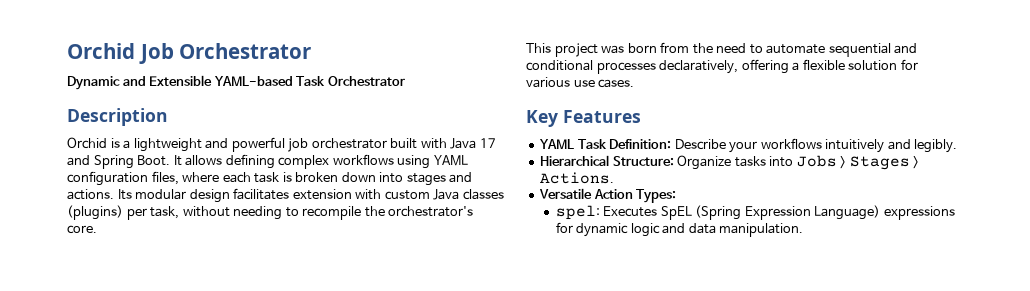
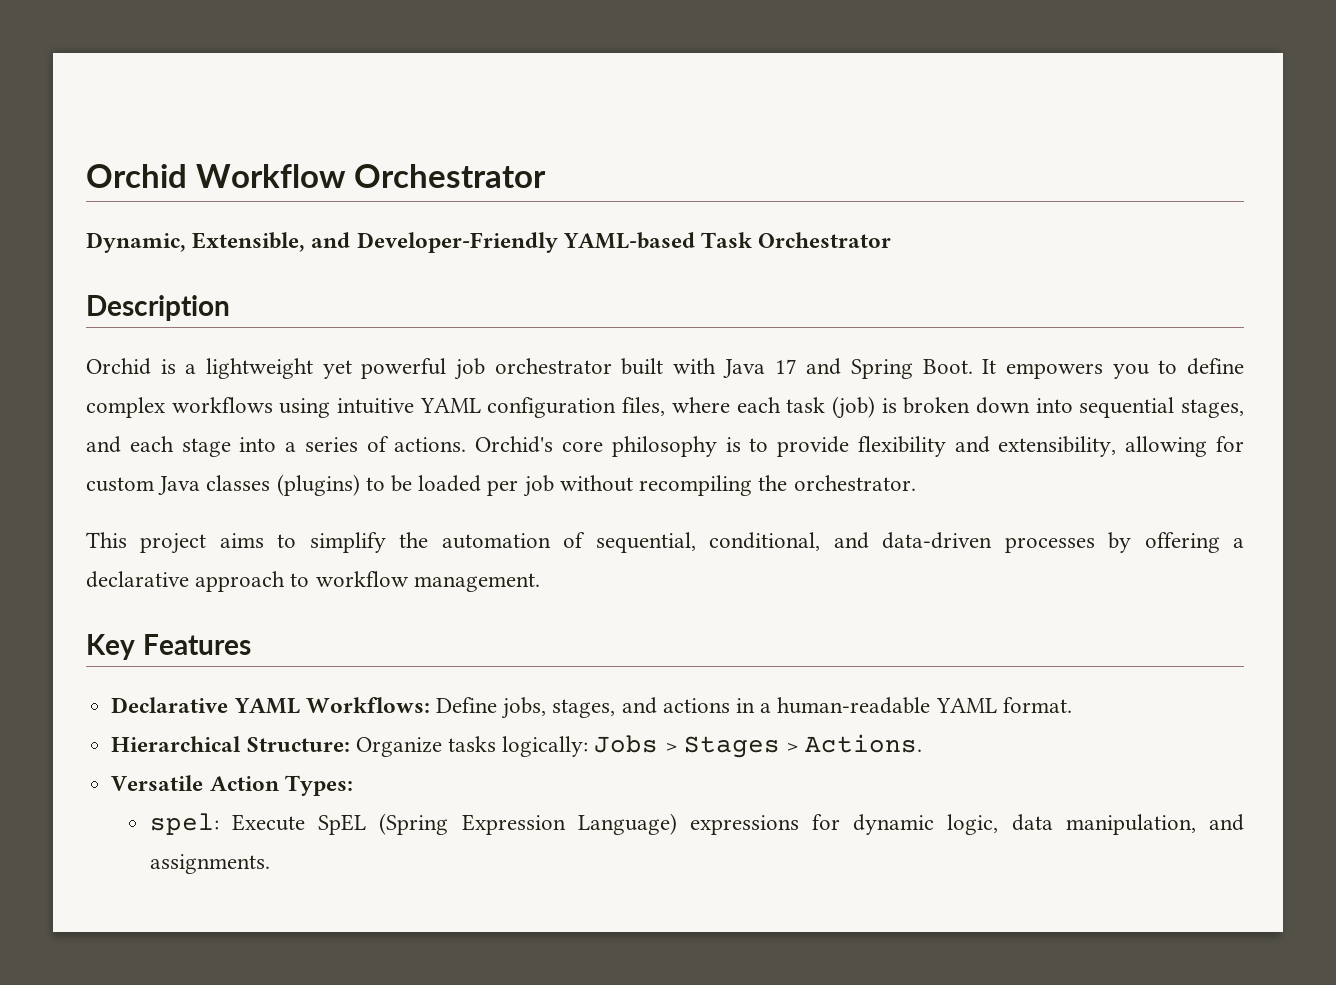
- Orchid Job Orchestrator
- Dynamic and Extensible YAML-based Task Orchestrator
+ Orchid Workflow Orchestrator
+ Dynamic, Extensible, and Developer-Friendly YAML-based Task Orchestrator
- Orchid is a lightweight and powerful job orchestrator built with Java 17 and Spring Boot.
+ Orchid is a lightweight yet powerful job orchestrator built with Java 17 and Spring Boot.
- It allows defining complex workflows using YAML configuration files, where each task is broken down into stages and actions. Its modular design facilitates extension with custom Java classes (plugins) per task, without needing to recompile the orchestrator's core.
- This project was born from the need to automate sequential and conditional processes declaratively, offering a flexible solution for various use cases.
+ It empowers you to define complex workflows using intuitive YAML configuration files, where each task (job) is broken down into sequential stages, and each stage into a series of actions. Orchid's core philosophy is to provide flexibility and extensibility, allowing for custom Java classes (plugins) to be loaded per job without recompiling the orchestrator.
+ This project aims to simplify the automation of sequential, conditional, and data-driven processes by offering a declarative approach to workflow management.
  Key Features
- YAML Task Definition: Describe your workflows intuitively and legibly.
+ Declarative YAML Workflows: Define jobs, stages, and actions in a human-readable YAML format.
- Hierarchical Structure: Organize tasks into Jobs > Stages > Actions.
+ Hierarchical Structure: Organize tasks logically: Jobs > Stages > Actions.
- spel: Executes SpEL (Spring Expression Language) expressions for dynamic logic and data manipulation.
+ spel: Execute SpEL (Spring Expression Language) expressions for dynamic logic, data manipulation, and assignments.

